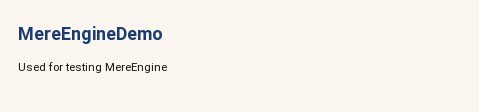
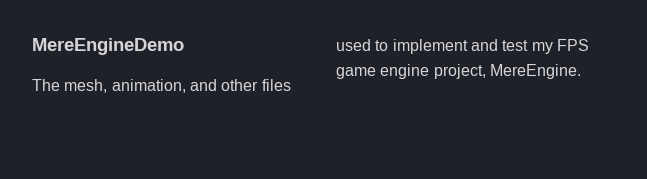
- Used for testing MereEngine
+ The mesh, animation, and other files used to implement and test my FPS game engine project, MereEngine.

